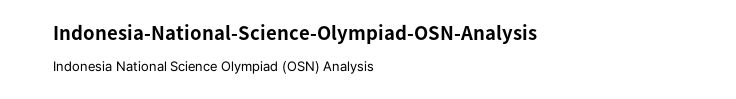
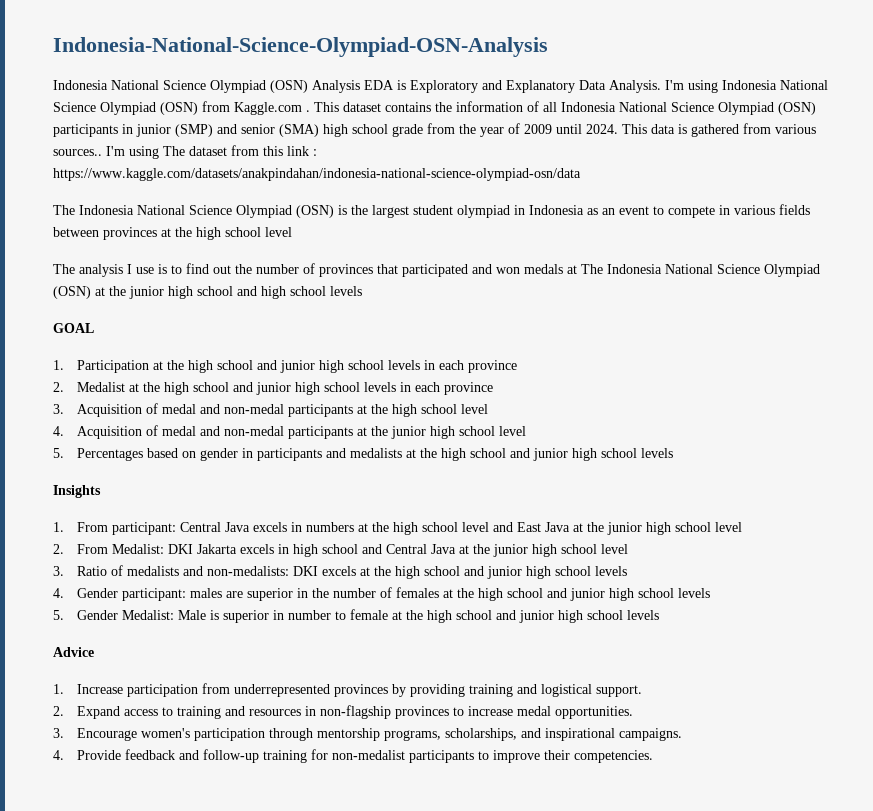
- Indonesia National Science Olympiad (OSN) Analysis
+ Indonesia National Science Olympiad (OSN) Analysis EDA is Exploratory and Explanatory Data Analysis. I'm using Indonesia National Science Olympiad (OSN) from Kaggle.com . This dataset contains the information of all Indonesia National Science Olympiad (OSN) participants in junior (SMP) and senior (SMA) high school grade from the year of 2009 until 2024. This data is gathered from various sources.. I'm using The dataset from this link : https://www.kaggle.com/datasets/anakpindahan/indonesia-national-science-olympiad-osn/data
+ The Indonesia National Science Olympiad (OSN) is the largest student olympiad in Indonesia as an event to compete in various fields between provinces at the high school level
+ The analysis I use is to find out the number of provinces that participated and won medals at The Indonesia National Science Olympiad (OSN) at the junior high school and high school levels
+ GOAL
+ 1. Participation at the high school and junior high school levels in each province
+ 2. Medalist at the high school and junior high school levels in each province
+ 3. Acquisition of medal and non-medal participants at the high school level
+ 4. Acquisition of medal and non-medal participants at the junior high school level
+ 5. Percentages based on gender in participants and medalists at the high school and junior high school levels
+ Insights
+ 1. From participant: Central Java excels in numbers at the high school level and East Java at the junior high school level
+ 2. From Medalist: DKI Jakarta excels in high school and Central Java at the junior high school level
+ 3. Ratio of medalists and non-medalists: DKI excels at the high school and junior high school levels
+ 4. Gender participant: males are superior in the number of females at the high school and junior high school levels
+ 5. Gender Medalist: Male is superior in number to female at the high school and junior high school levels
+ Advice
+ 1. Increase participation from underrepresented provinces by providing training and logistical support.
+ 2. Expand access to training and resources in non-flagship provinces to increase medal opportunities.
+ 3. Encourage women's participation through mentorship programs, scholarships, and inspirational campaigns.
+ 4. Provide feedback and follow-up training for non-medalist participants to improve their competencies.

